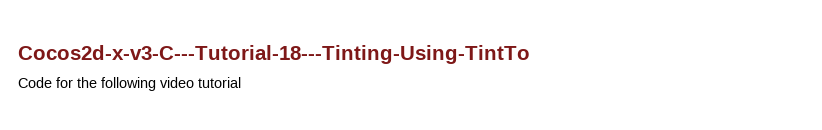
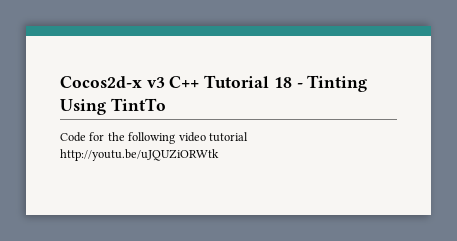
- Cocos2d-x-v3-C---Tutorial-18---Tinting-Using-TintTo
+ Cocos2d-x v3 C++ Tutorial 18 - Tinting Using TintTo
- Code for the following video tutorial
+ Code for the following video tutorial http://youtu.be/uJQUZiORWtk

